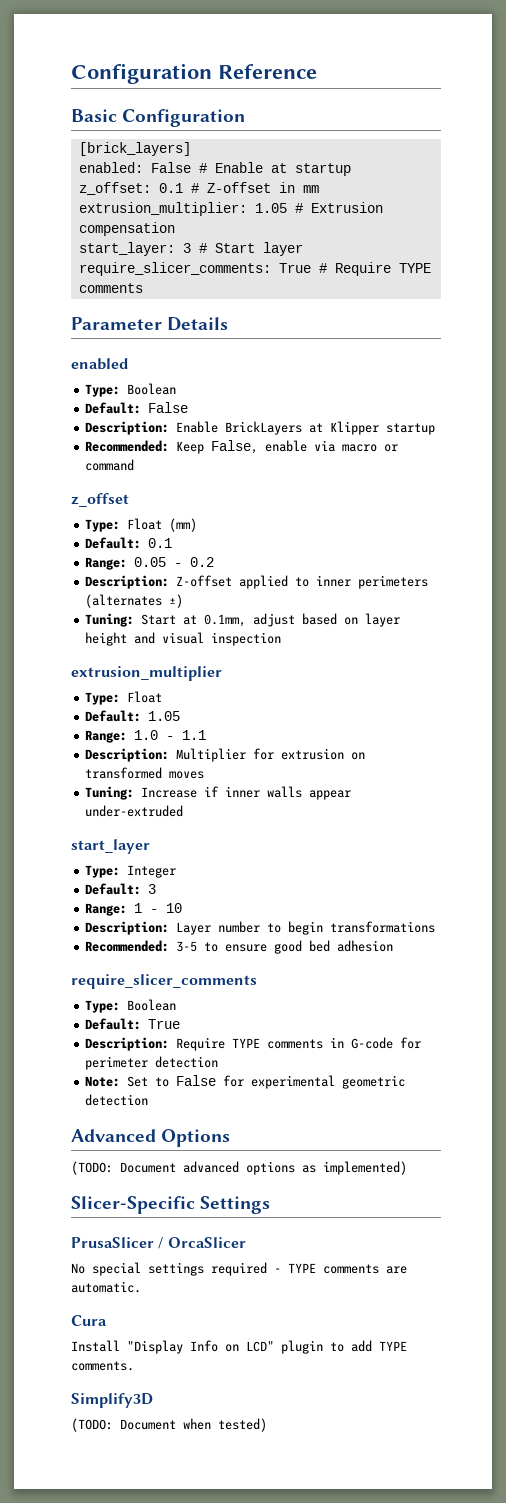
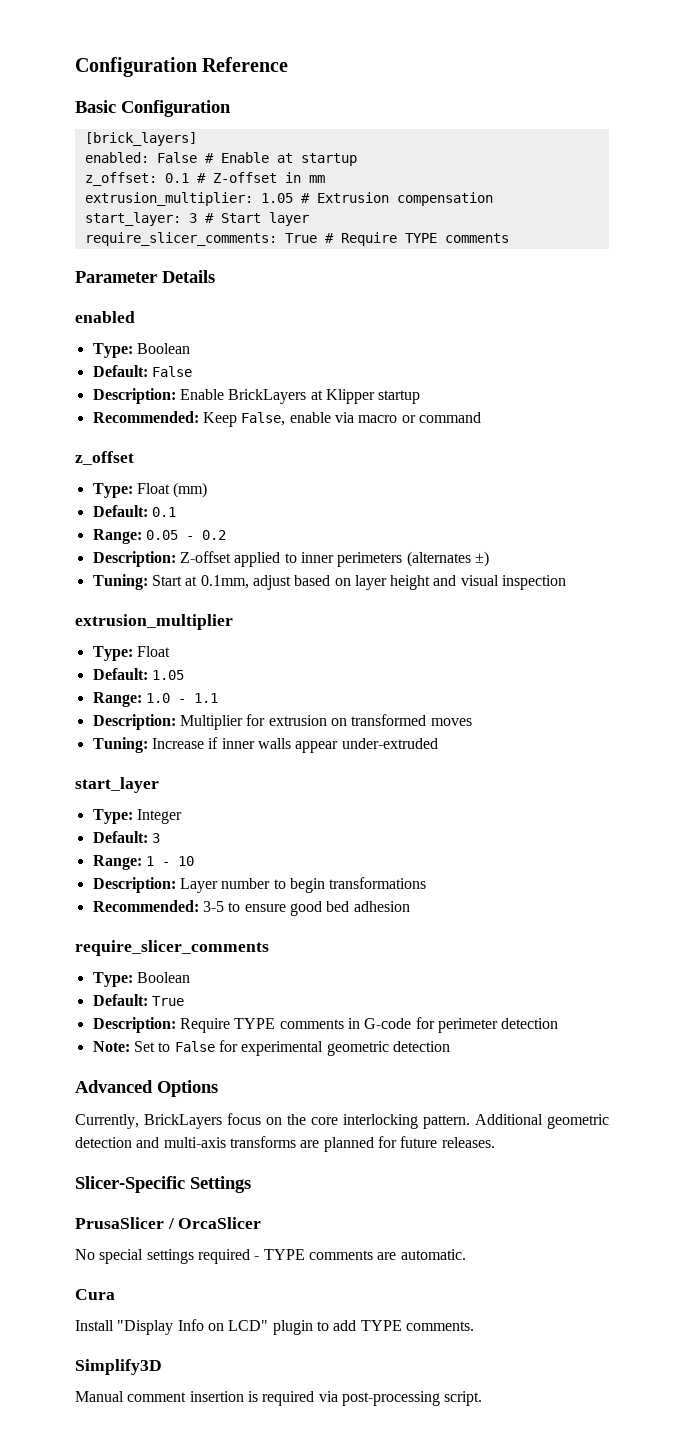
- (TODO: Document advanced options as implemented)
+ Currently, BrickLayers focus on the core interlocking pattern. Additional geometric detection and multi-axis transforms are planned for future releases.
- (TODO: Document when tested)
+ Manual comment insertion is required via post-processing script.

